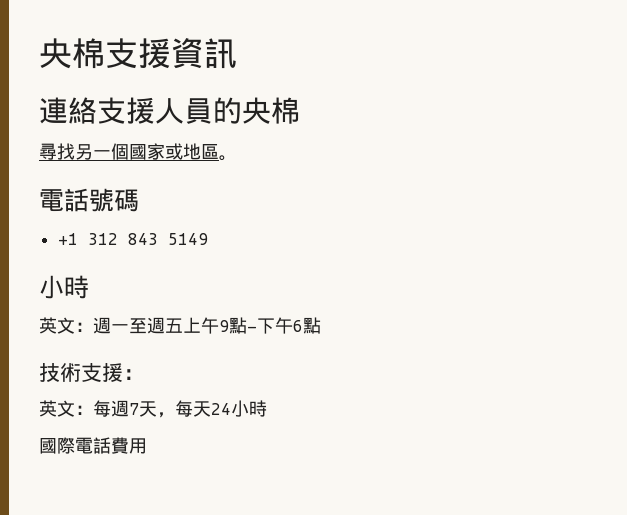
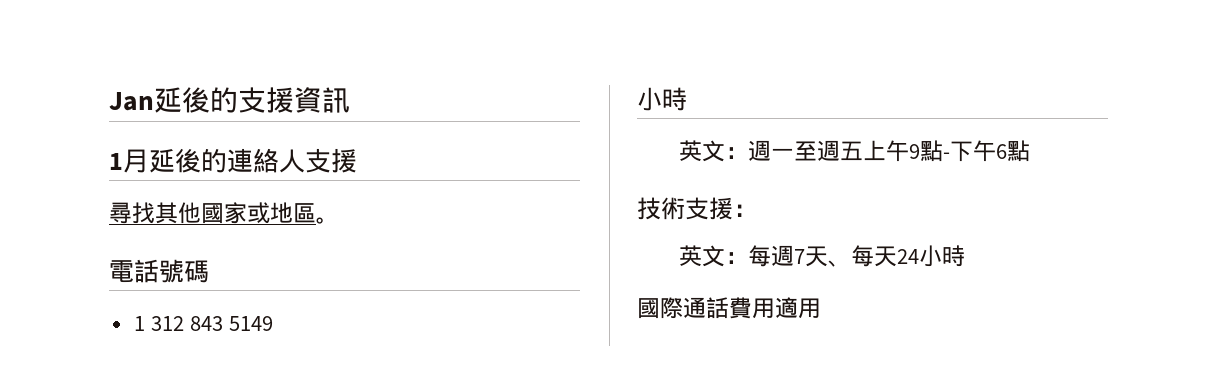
- 央棉支援資訊
+ Jan延後的支援資訊
- 連絡支援人員的央棉
+ 1月延後的連絡人支援
- 尋找另一個國家或地區。
+ 尋找其他國家或地區。
- +1 312 843 5149
+ 1 312 843 5149
- 英文：每週7天，每天24小時
+ 英文：每週7天、每天24小時
- 國際電話費用
+ 國際通話費用適用

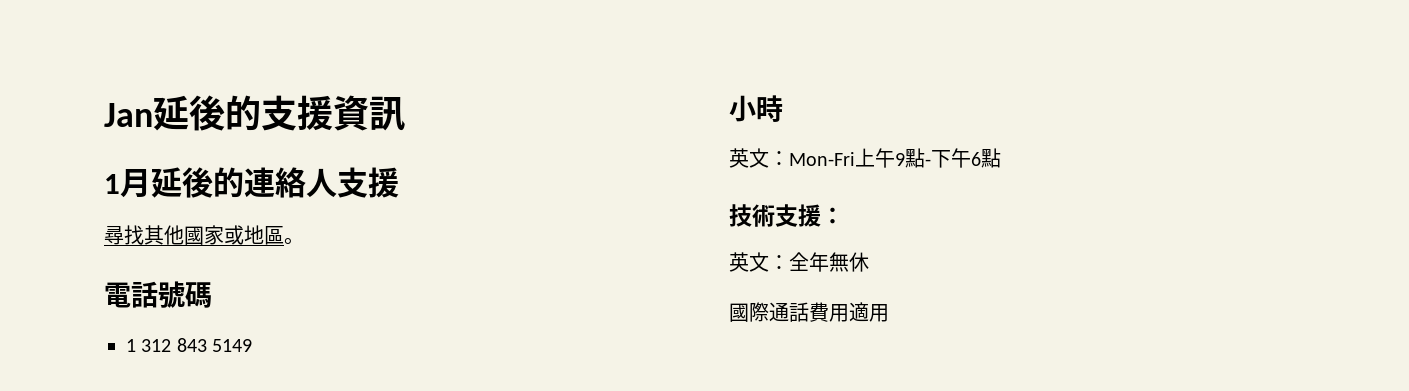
- 英文：週一至週五上午9點-下午6點
+ 英文：Mon-Fri上午9點-下午6點
- 英文：每週7天、每天24小時
+ 英文：全年無休

